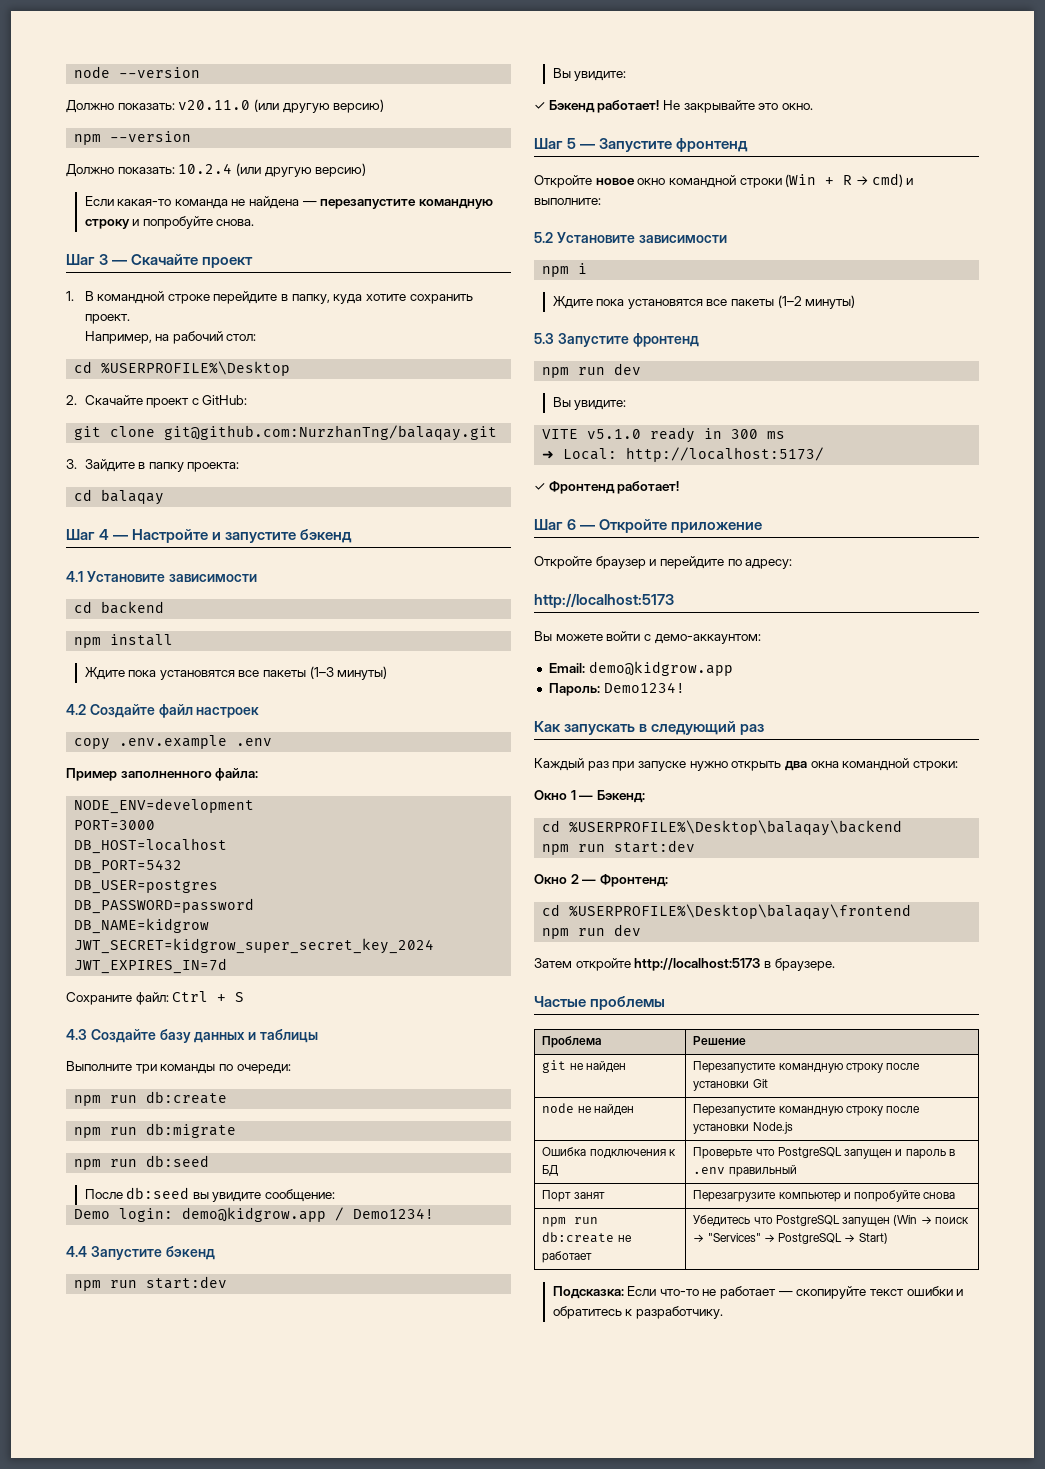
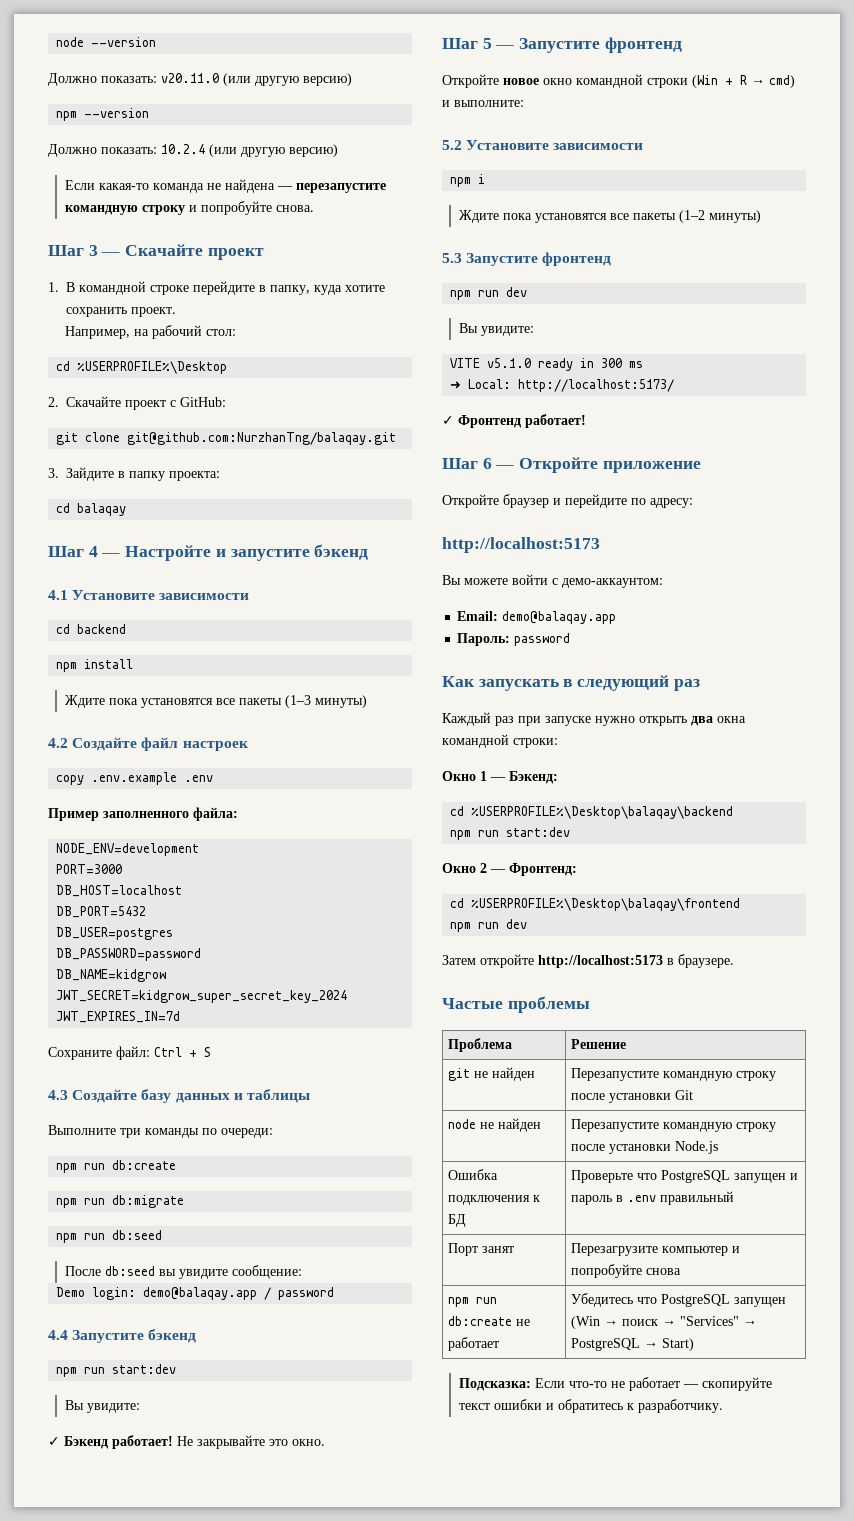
- Demo login: demo@kidgrow.app / Demo1234!
+ Demo login: demo@balaqay.app / password
- Email: demo@kidgrow.app
+ Email: demo@balaqay.app
- Пароль: Demo1234!
+ Пароль: password

